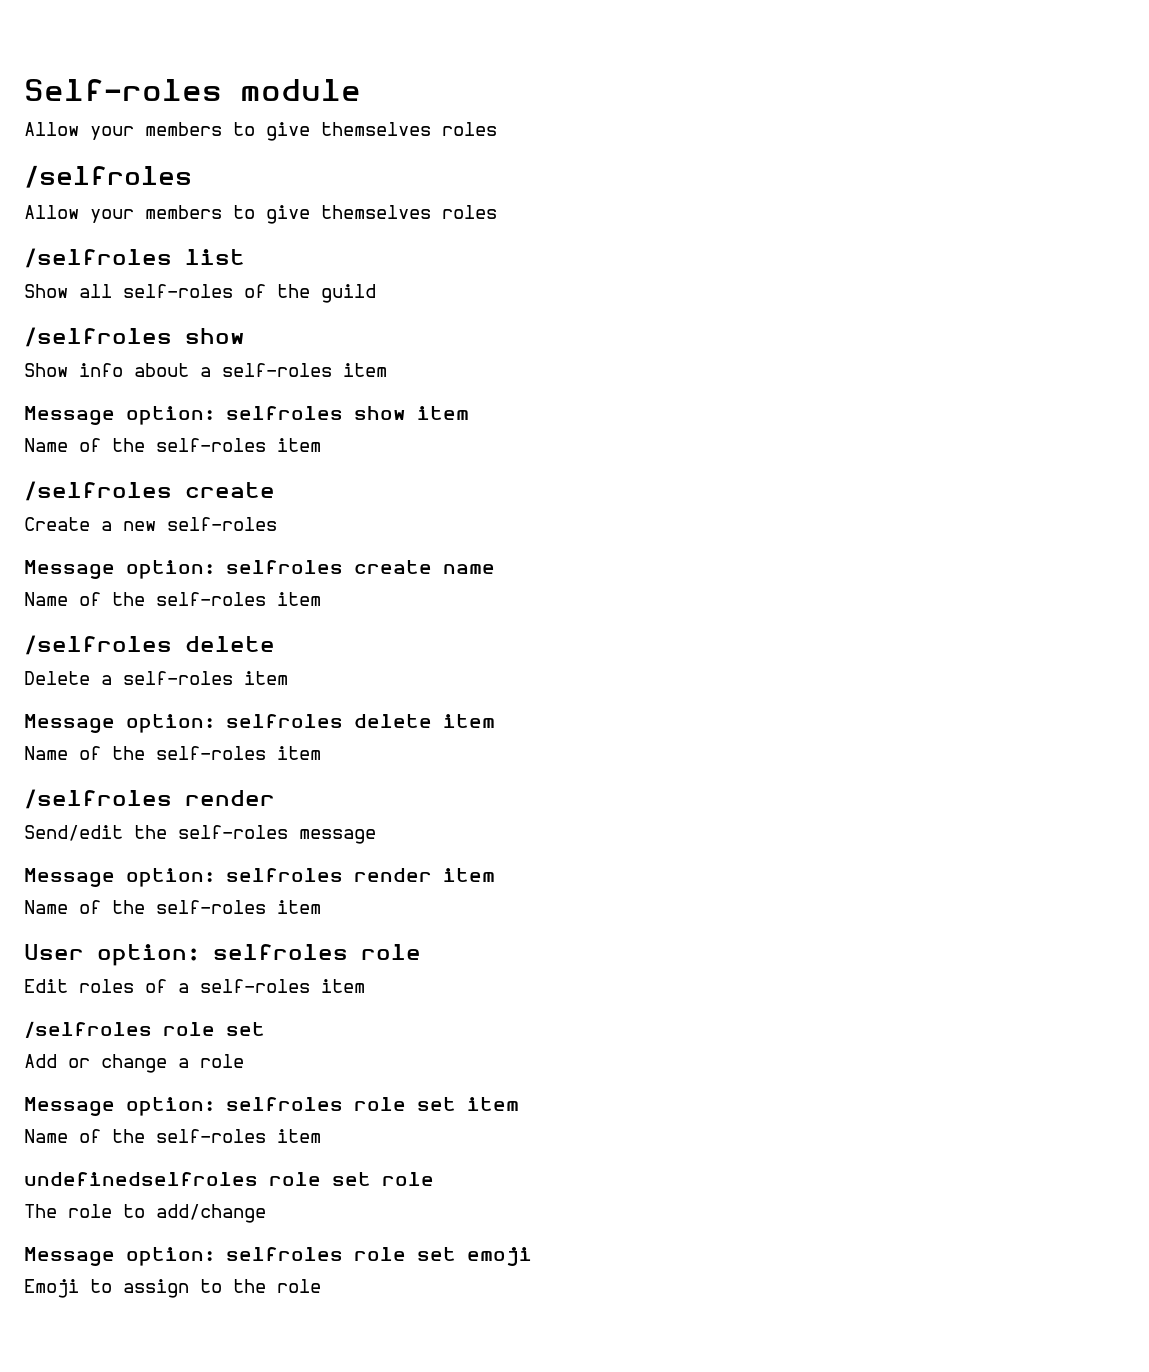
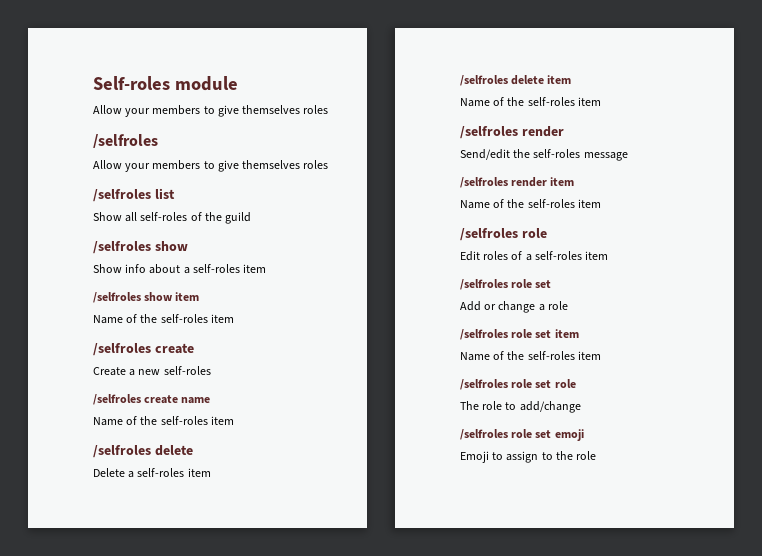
- Message option: selfroles show item
+ /selfroles show item
- Message option: selfroles create name
+ /selfroles create name
- Message option: selfroles delete item
+ /selfroles delete item
- Message option: selfroles render item
+ /selfroles render item
  Name of the self-roles item
- User option: selfroles role
+ /selfroles role
- Message option: selfroles role set item
+ /selfroles role set item
- undefinedselfroles role set role
+ /selfroles role set role
- Message option: selfroles role set emoji
+ /selfroles role set emoji

